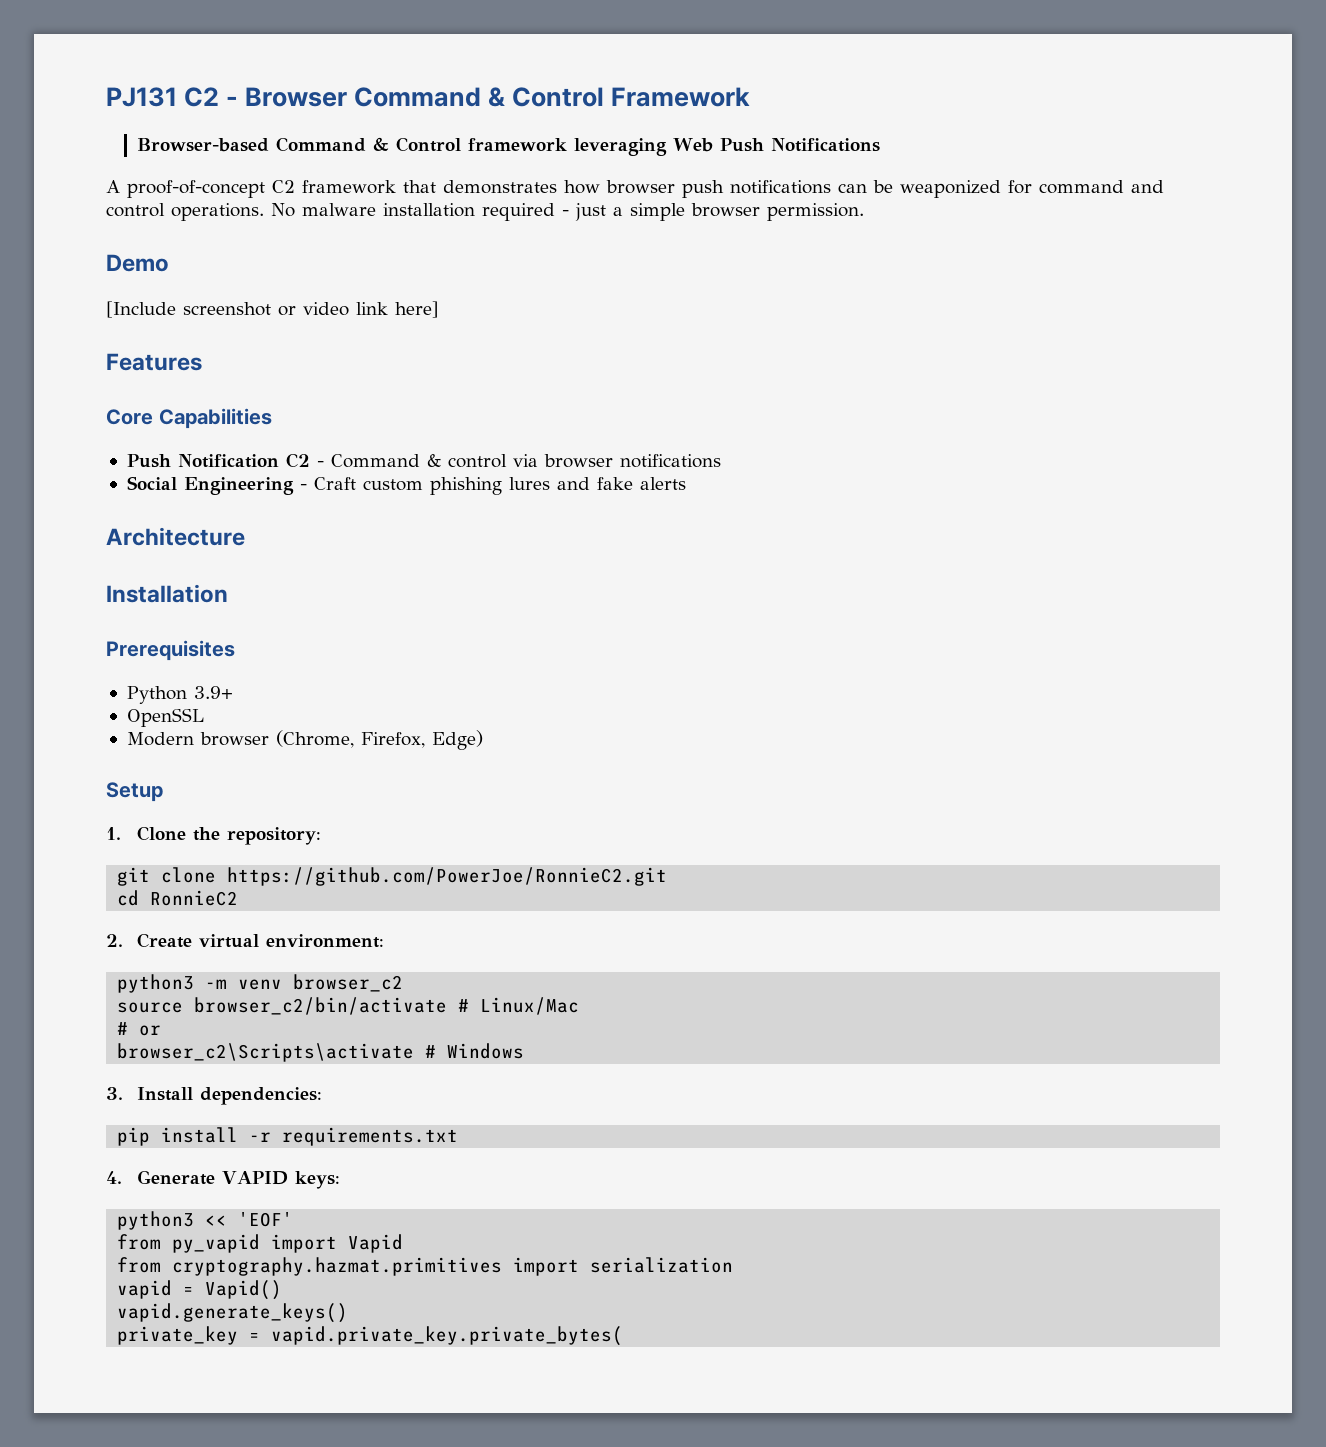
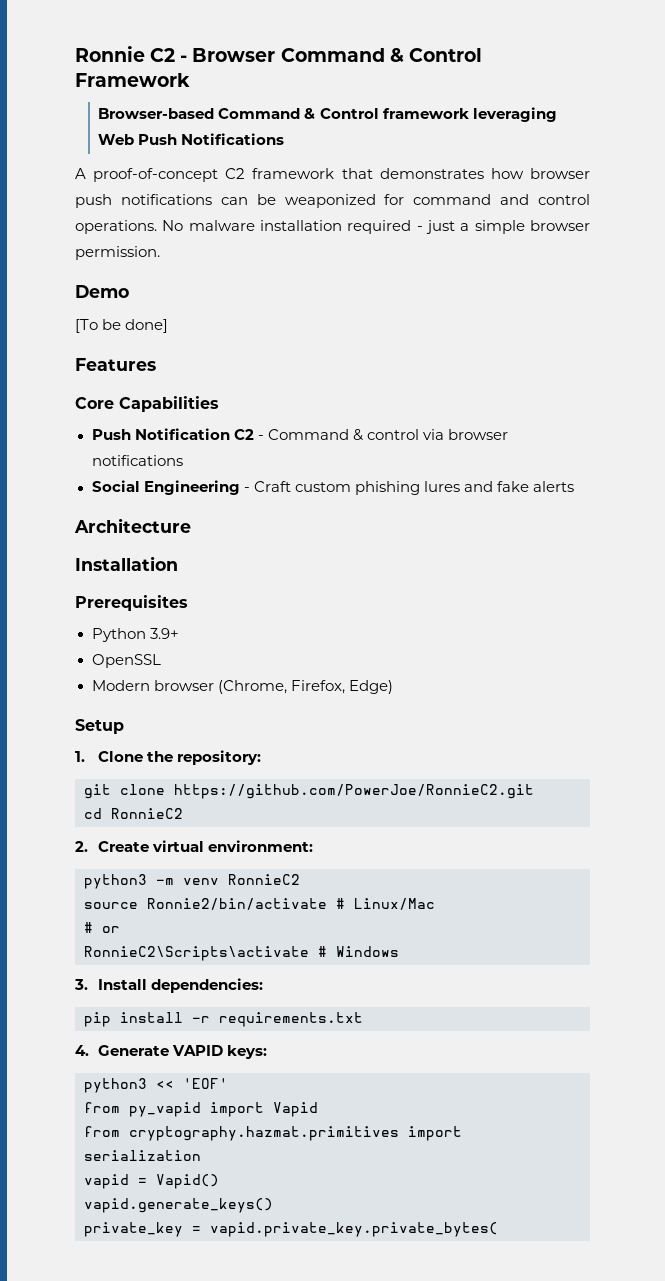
- PJ131 C2 - Browser Command & Control Framework
+ Ronnie C2 - Browser Command & Control Framework
- [Include screenshot or video link here]
+ [To be done]
- python3 -m venv browser_c2
+ python3 -m venv RonnieC2
- source browser_c2/bin/activate # Linux/Mac
+ source Ronnie2/bin/activate # Linux/Mac
- browser_c2\Scripts\activate # Windows
+ RonnieC2\Scripts\activate # Windows

